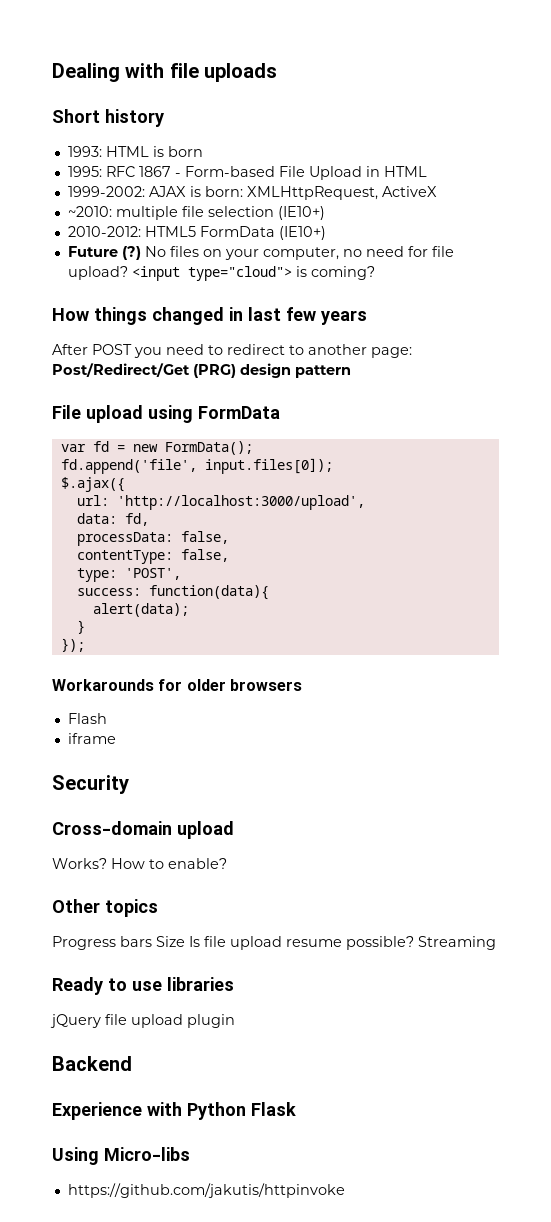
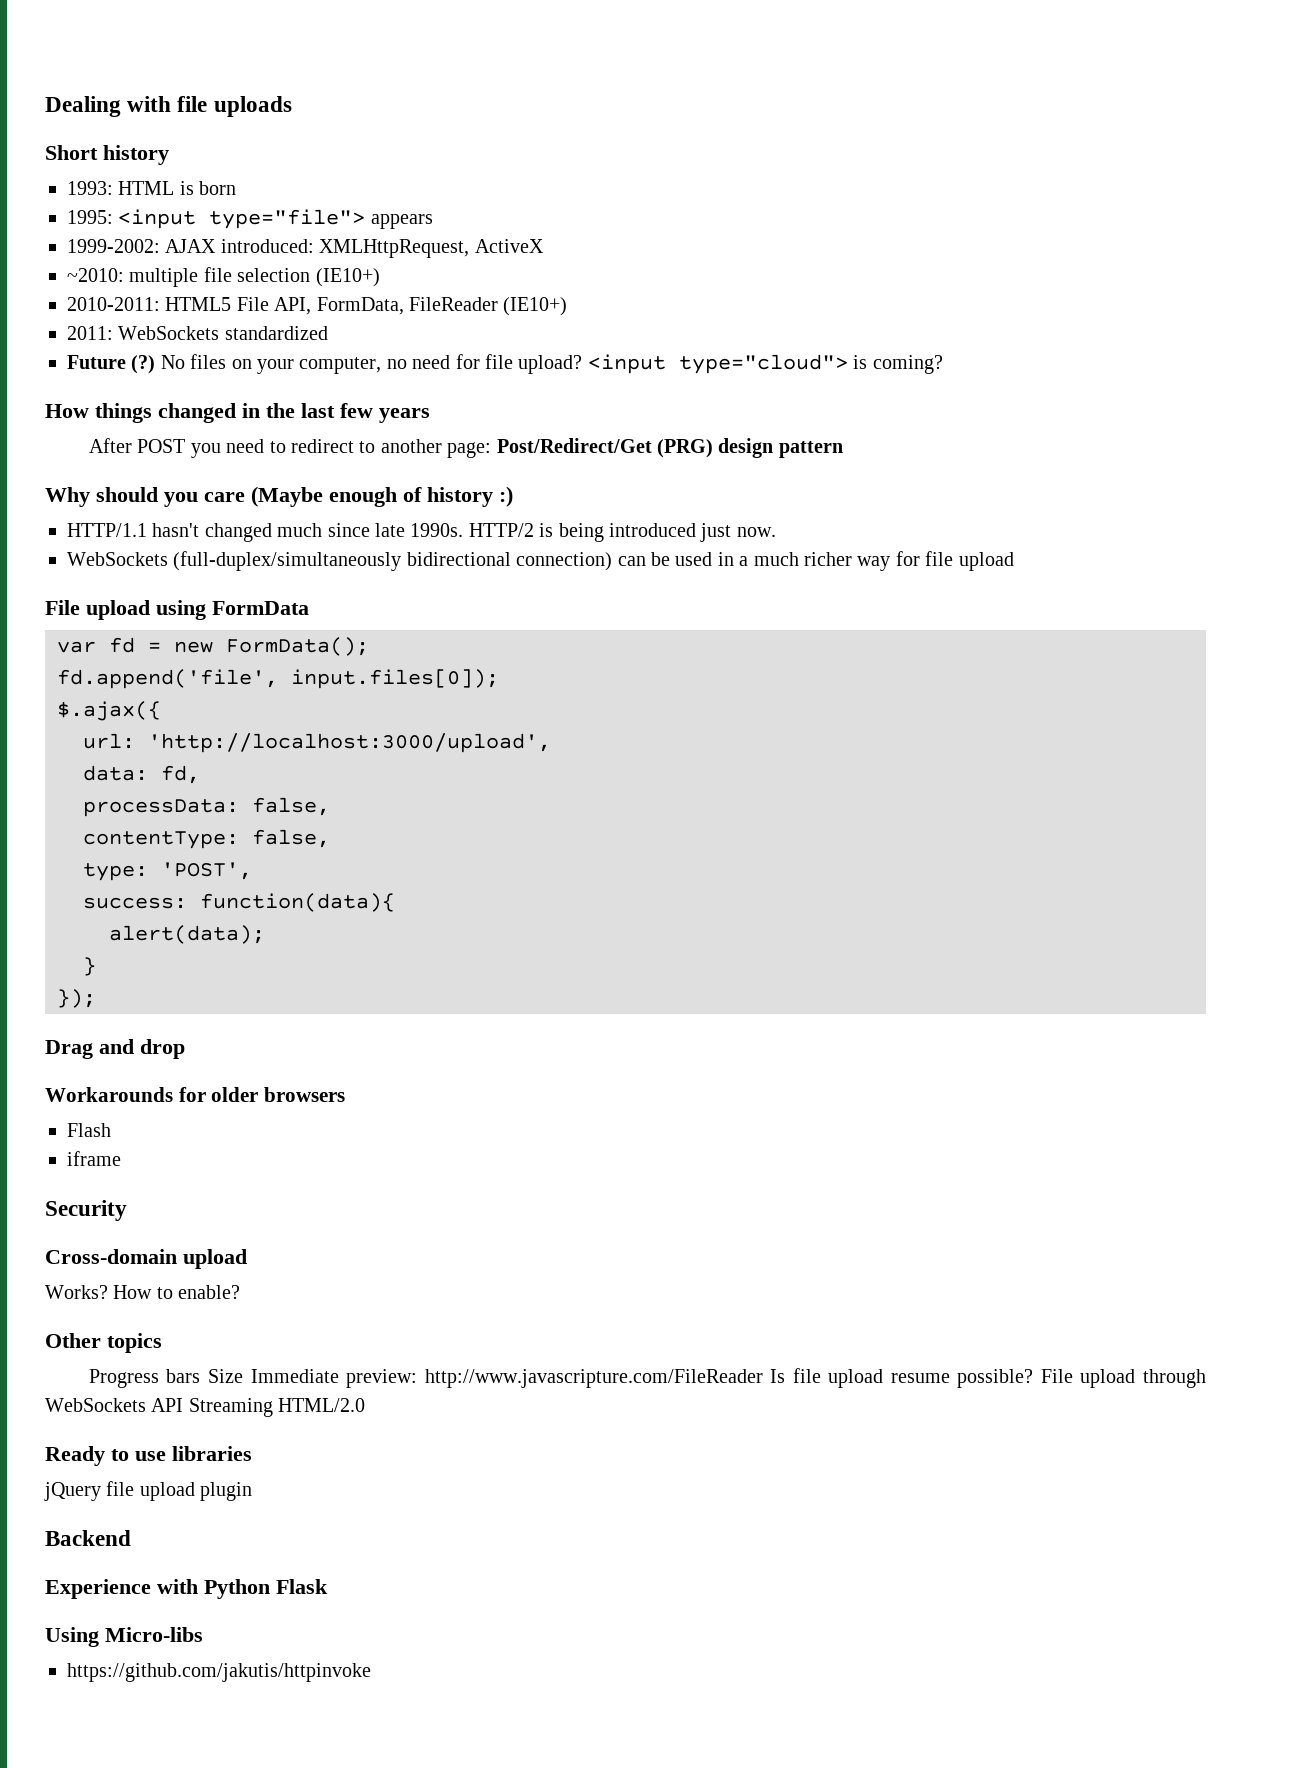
- 1995: RFC 1867 - Form-based File Upload in HTML
+ 1995: <input type="file"> appears
- 1999-2002: AJAX is born: XMLHttpRequest, ActiveX
+ 1999-2002: AJAX introduced: XMLHttpRequest, ActiveX
- 2010-2012: HTML5 FormData (IE10+)
+ 2010-2011: HTML5 File API, FormData, FileReader (IE10+)
+ 2011: WebSockets standardized
- How things changed in last few years
+ How things changed in the last few years
+ Why should you care (Maybe enough of history :)
+ HTTP/1.1 hasn't changed much since late 1990s. HTTP/2 is being introduced just now.
+ WebSockets (full-duplex/simultaneously bidirectional connection) can be used in a much richer way for file upload
+ Drag and drop
- Progress bars Size Is file upload resume possible?
+ Progress bars Size Immediate preview: http://www.javascripture.com/FileReader Is file upload resume possible?
- Streaming
+ File upload through WebSockets API Streaming HTML/2.0

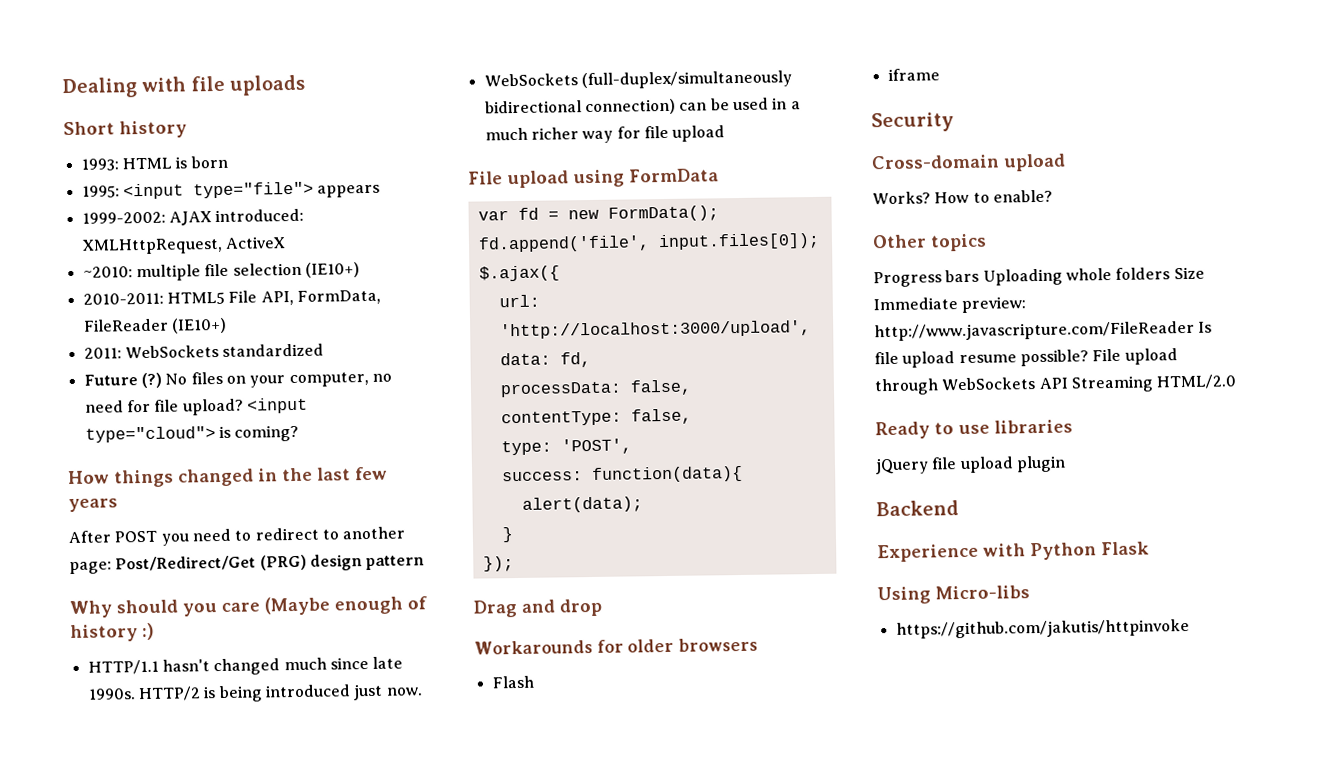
- Progress bars Size Immediate preview: http://www.javascripture.com/FileReader Is file upload resume possible?
+ Progress bars Uploading whole folders Size Immediate preview: http://www.javascripture.com/FileReader Is file upload resume possible?

